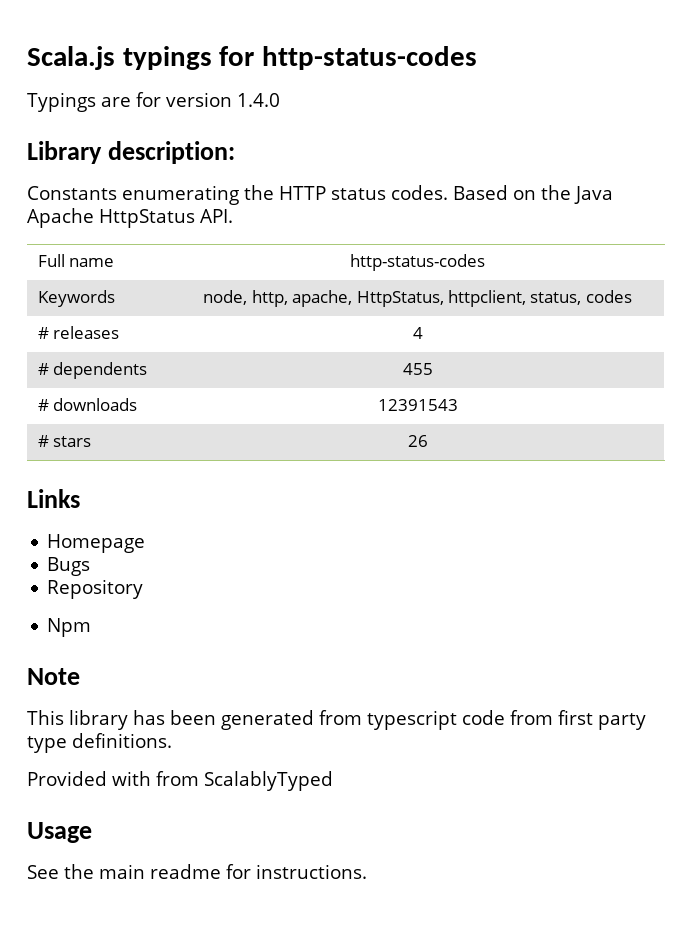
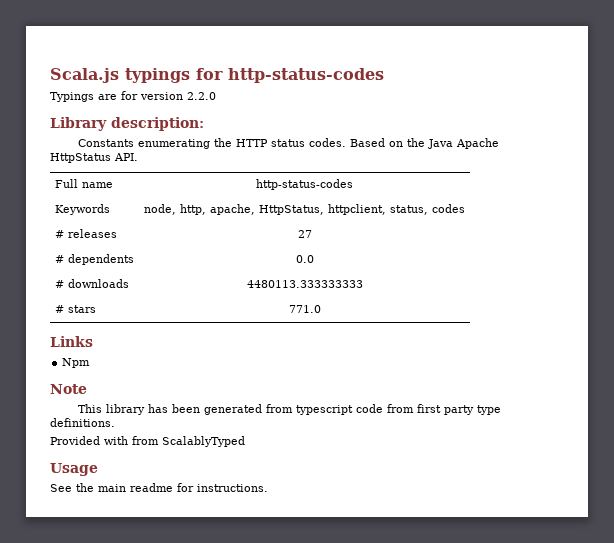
- Typings are for version 1.4.0
+ Typings are for version 2.2.0
- # releases | 4
+ # releases | 27
- # dependents | 455
+ # dependents | 0.0
- # downloads | 12391543
+ # downloads | 4480113.333333333
- # stars | 26
+ # stars | 771.0
- Homepage
- Bugs
- Repository

